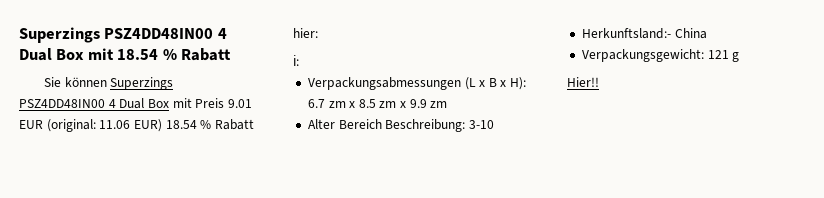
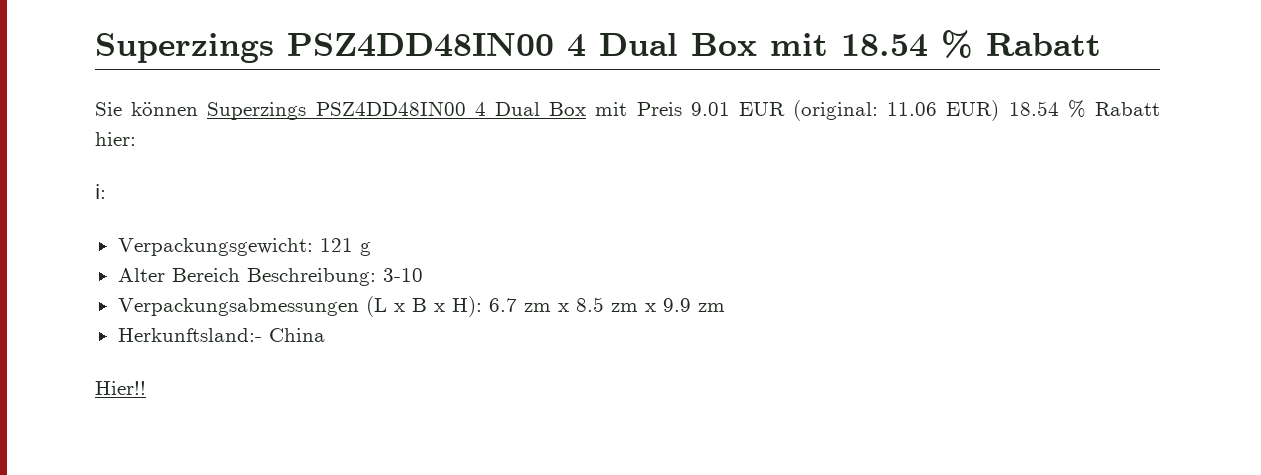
+ Verpackungsgewicht: 121 g
+ Alter Bereich Beschreibung: 3-10
- Alter Bereich Beschreibung: 3-10
- Verpackungsgewicht: 121 g

